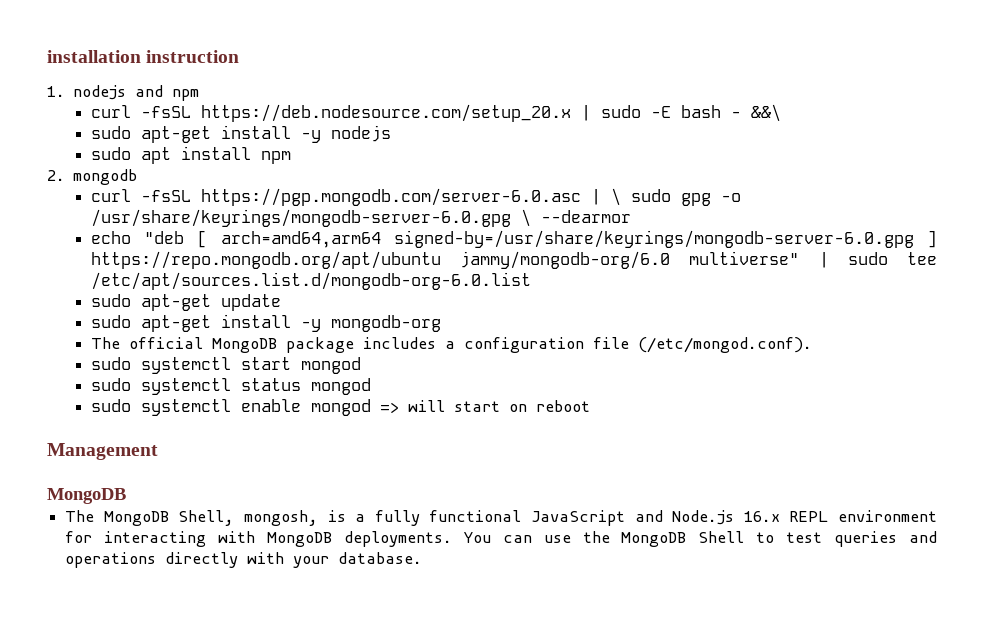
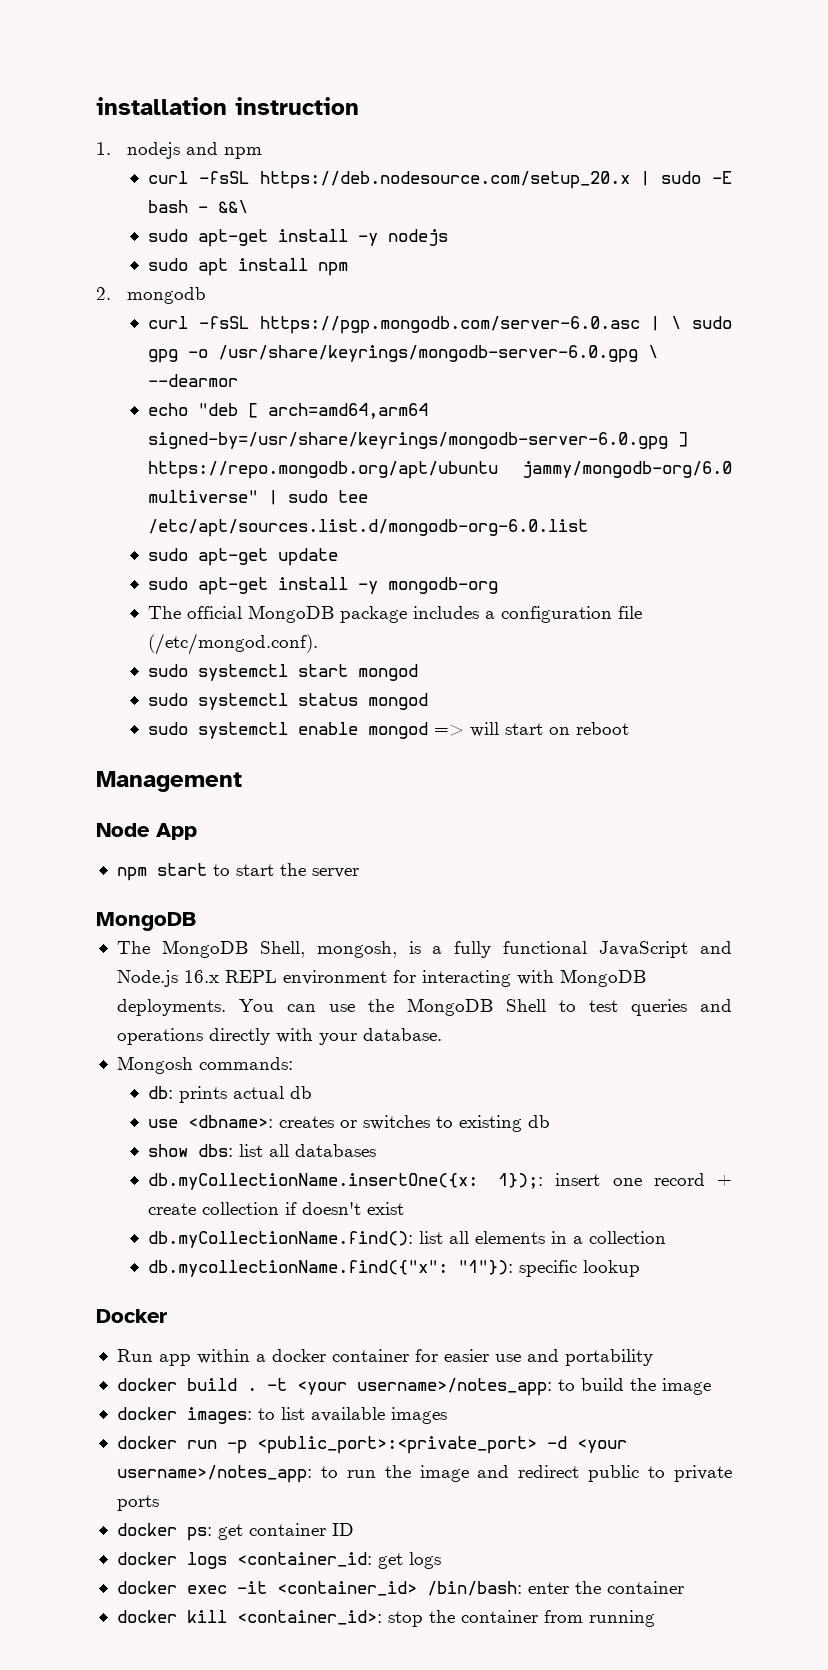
+ Node App
+ npm start to start the server
+ Mongosh commands:
+ db: prints actual db
+ use <dbname>: creates or switches to existing db
+ show dbs: list all databases
+ db.myCollectionName.insertOne({x: 1});: insert one record + create collection if doesn't exist
+ db.myCollectionName.find(): list all elements in a collection
+ db.mycollectionName.find({"x": "1"}): specific lookup
+ Docker
+ Run app within a docker container for easier use and portability
+ docker build . -t <your username>/notes_app: to build the image
+ docker images: to list available images
+ docker run -p <public_port>:<private_port> -d <your username>/notes_app: to run the image and redirect public to private ports
+ docker ps: get container ID
+ docker logs <container_id: get logs
+ docker exec -it <container_id> /bin/bash: enter the container
+ docker kill <container_id>: stop the container from running

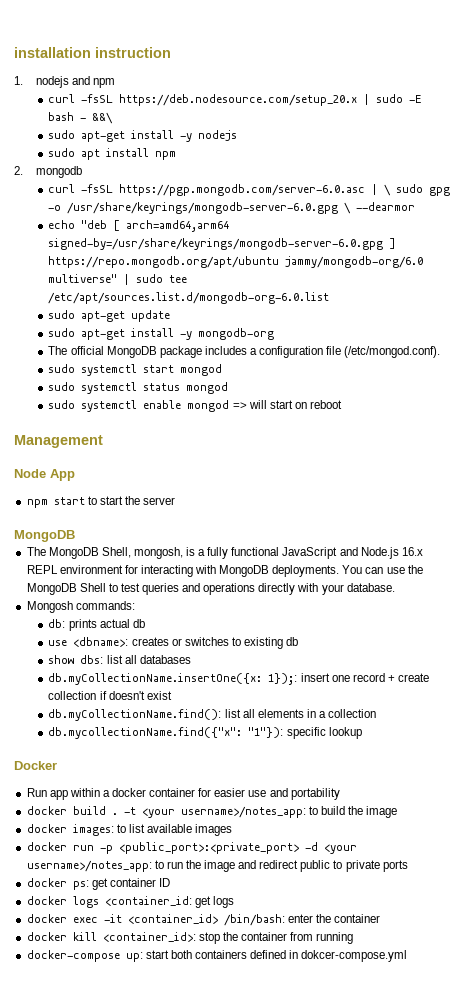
+ docker-compose up: start both containers defined in dokcer-compose.yml

